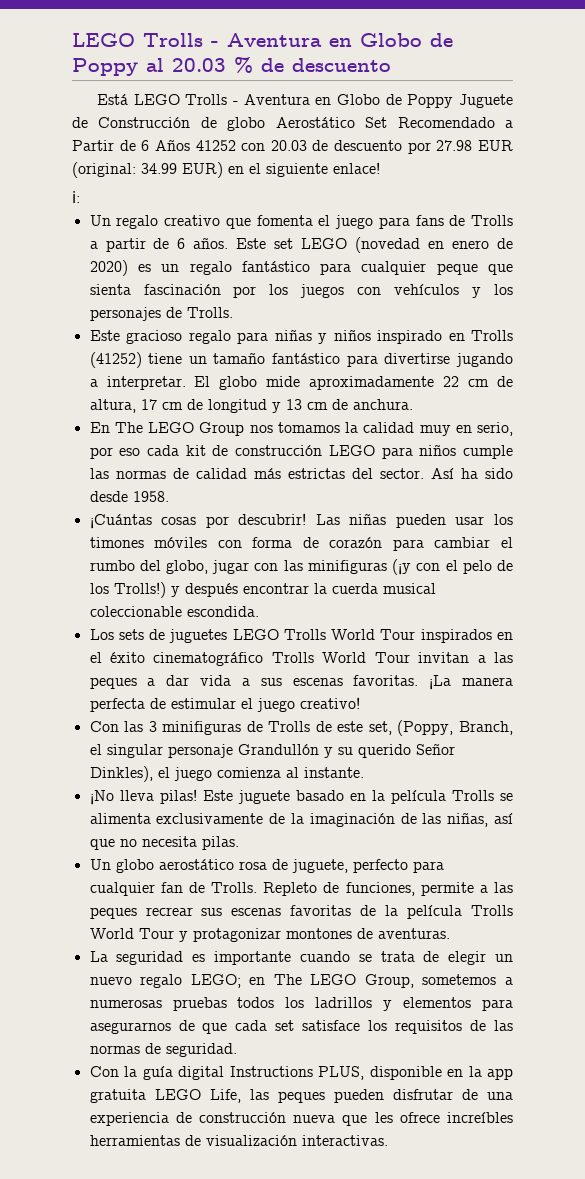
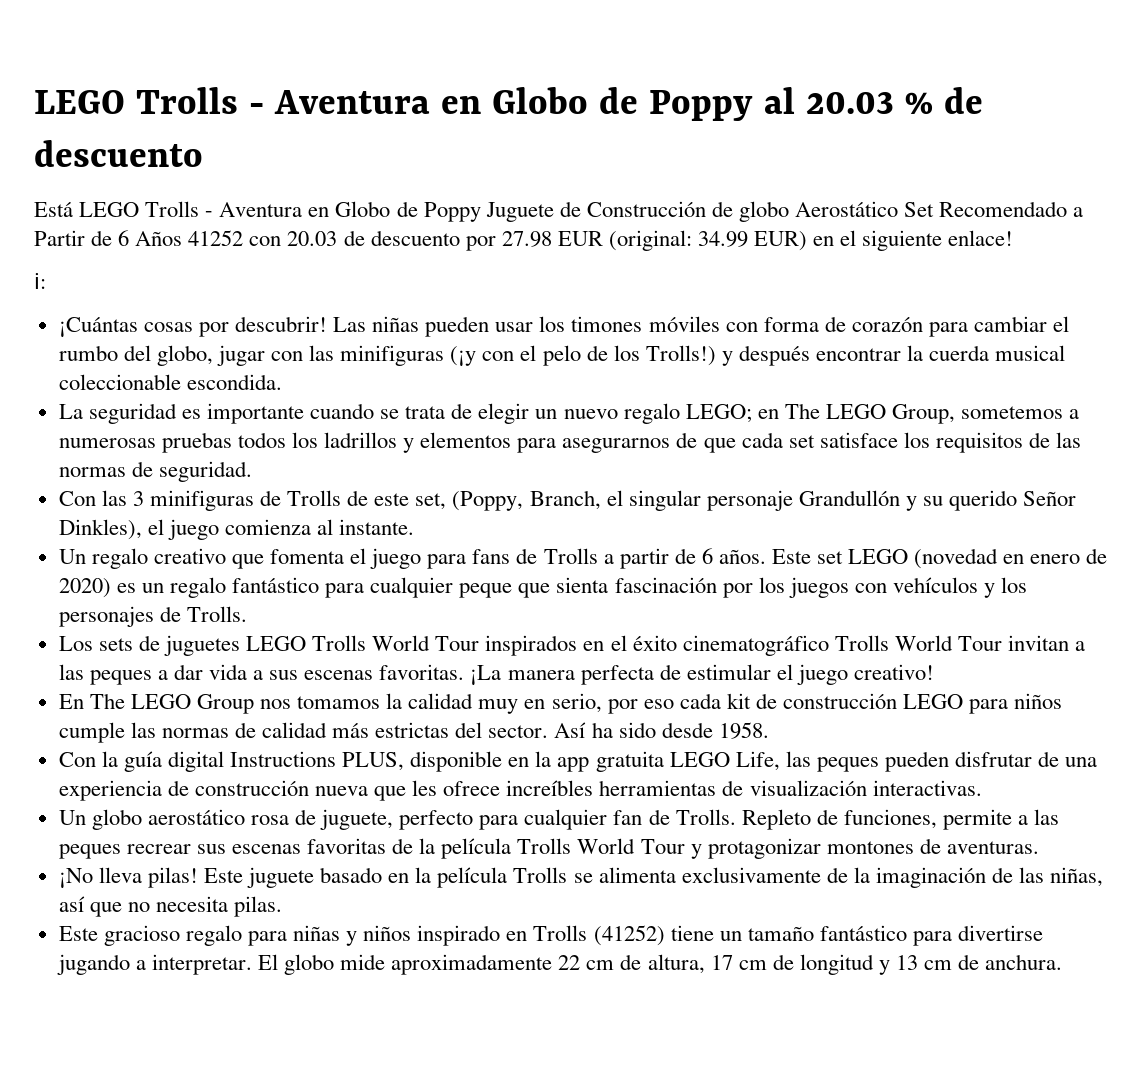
+ ¡Cuántas cosas por descubrir! Las niñas pueden usar los timones móviles con forma de corazón para cambiar el rumbo del globo, jugar con las minifiguras (¡y con el pelo de los Trolls!) y después encontrar la cuerda musical coleccionable escondida.
+ La seguridad es importante cuando se trata de elegir un nuevo regalo LEGO; en The LEGO Group, sometemos a numerosas pruebas todos los ladrillos y elementos para asegurarnos de que cada set satisface los requisitos de las normas de seguridad.
+ Con las 3 minifiguras de Trolls de este set, (Poppy, Branch, el singular personaje Grandullón y su querido Señor Dinkles), el juego comienza al instante.
+ Los sets de juguetes LEGO Trolls World Tour inspirados en el éxito cinematográfico Trolls World Tour invitan a las peques a dar vida a sus escenas favoritas. ¡La manera perfecta de estimular el juego creativo!
+ En The LEGO Group nos tomamos la calidad muy en serio, por eso cada kit de construcción LEGO para niños cumple las normas de calidad más estrictas del sector. Así ha sido desde 1958.
+ Con la guía digital Instructions PLUS, disponible en la app gratuita LEGO Life, las peques pueden disfrutar de una experiencia de construcción nueva que les ofrece increíbles herramientas de visualización interactivas.
+ Un globo aerostático rosa de juguete, perfecto para cualquier fan de Trolls. Repleto de funciones, permite a las peques recrear sus escenas favoritas de la película Trolls World Tour y protagonizar montones de aventuras.
+ ¡No lleva pilas! Este juguete basado en la película Trolls se alimenta exclusivamente de la imaginación de las niñas, así que no necesita pilas.
- En The LEGO Group nos tomamos la calidad muy en serio, por eso cada kit de construcción LEGO para niños cumple las normas de calidad más estrictas del sector. Así ha sido desde 1958.
- ¡Cuántas cosas por descubrir! Las niñas pueden usar los timones móviles con forma de corazón para cambiar el rumbo del globo, jugar con las minifiguras (¡y con el pelo de los Trolls!) y después encontrar la cuerda musical coleccionable escondida.
- Los sets de juguetes LEGO Trolls World Tour inspirados en el éxito cinematográfico Trolls World Tour invitan a las peques a dar vida a sus escenas favoritas. ¡La manera perfecta de estimular el juego creativo!
- Con las 3 minifiguras de Trolls de este set, (Poppy, Branch, el singular personaje Grandullón y su querido Señor Dinkles), el juego comienza al instante.
- ¡No lleva pilas! Este juguete basado en la película Trolls se alimenta exclusivamente de la imaginación de las niñas, así que no necesita pilas.
- Un globo aerostático rosa de juguete, perfecto para cualquier fan de Trolls. Repleto de funciones, permite a las peques recrear sus escenas favoritas de la película Trolls World Tour y protagonizar montones de aventuras.
- La seguridad es importante cuando se trata de elegir un nuevo regalo LEGO; en The LEGO Group, sometemos a numerosas pruebas todos los ladrillos y elementos para asegurarnos de que cada set satisface los requisitos de las normas de seguridad.
- Con la guía digital Instructions PLUS, disponible en la app gratuita LEGO Life, las peques pueden disfrutar de una experiencia de construcción nueva que les ofrece increíbles herramientas de visualización interactivas.

